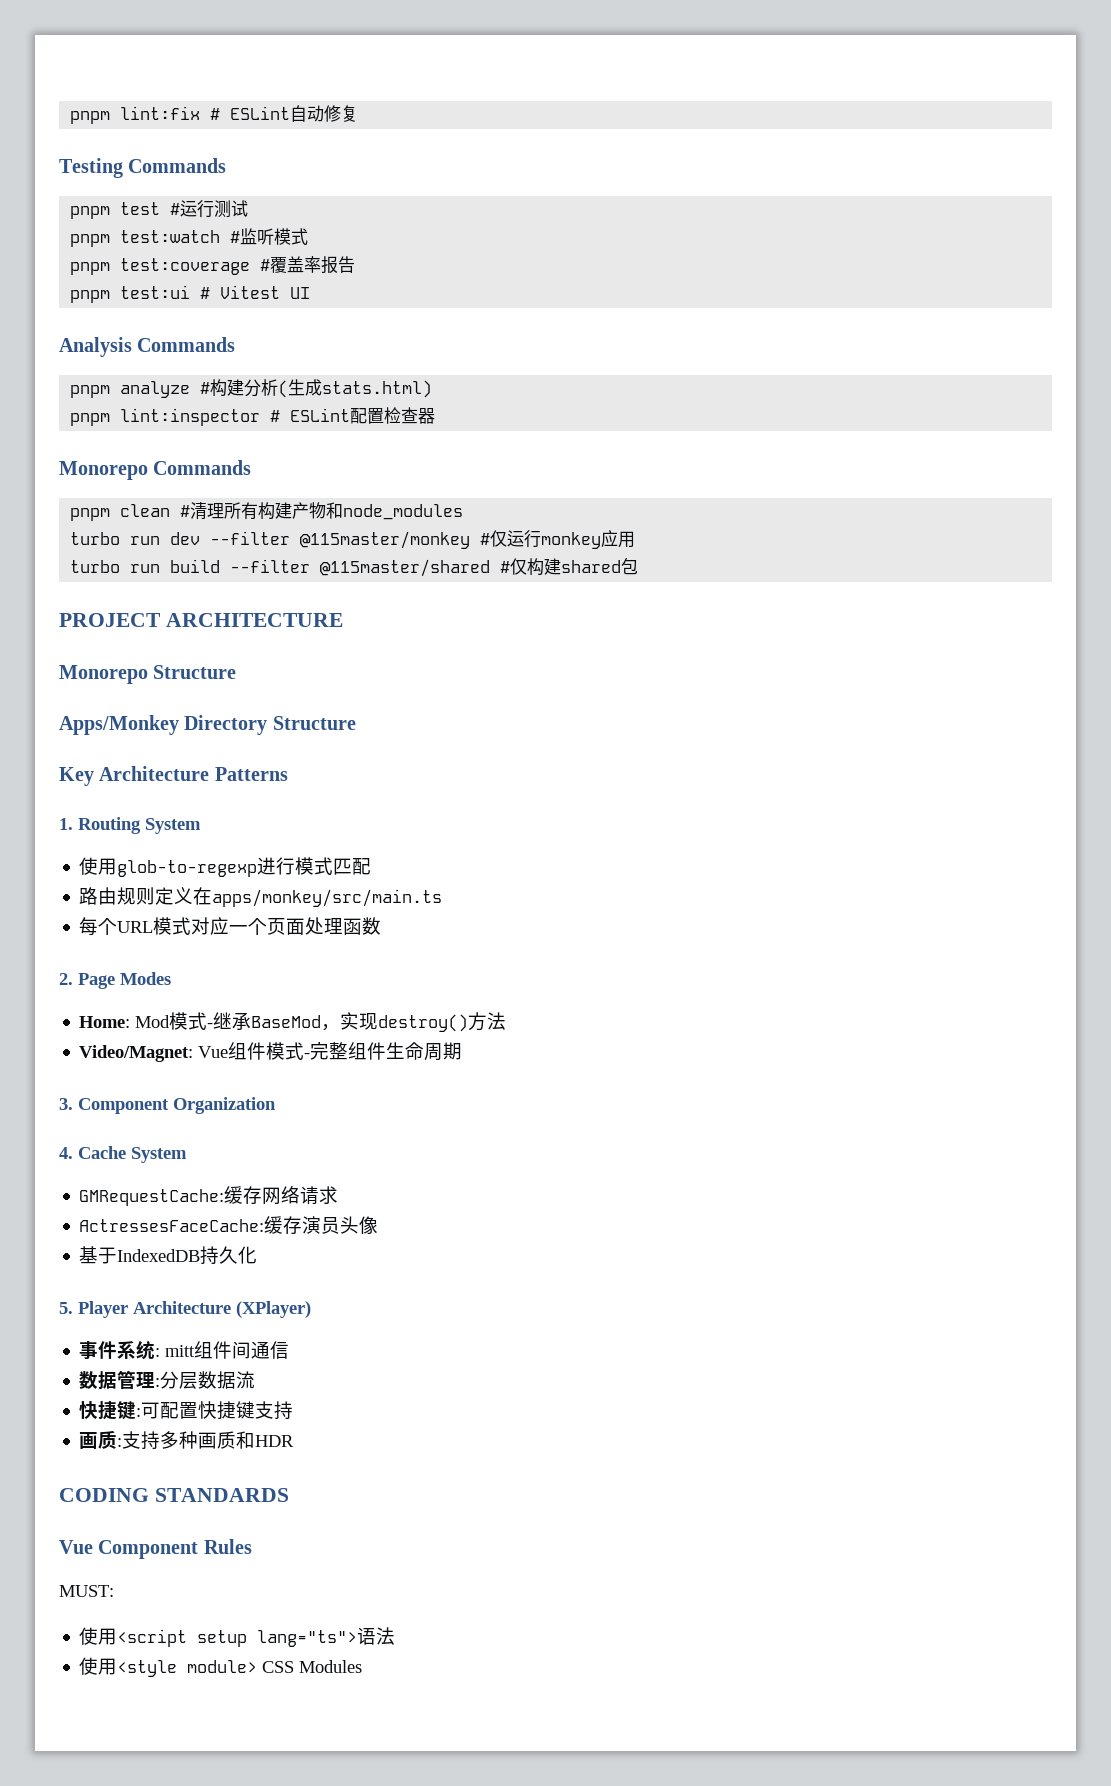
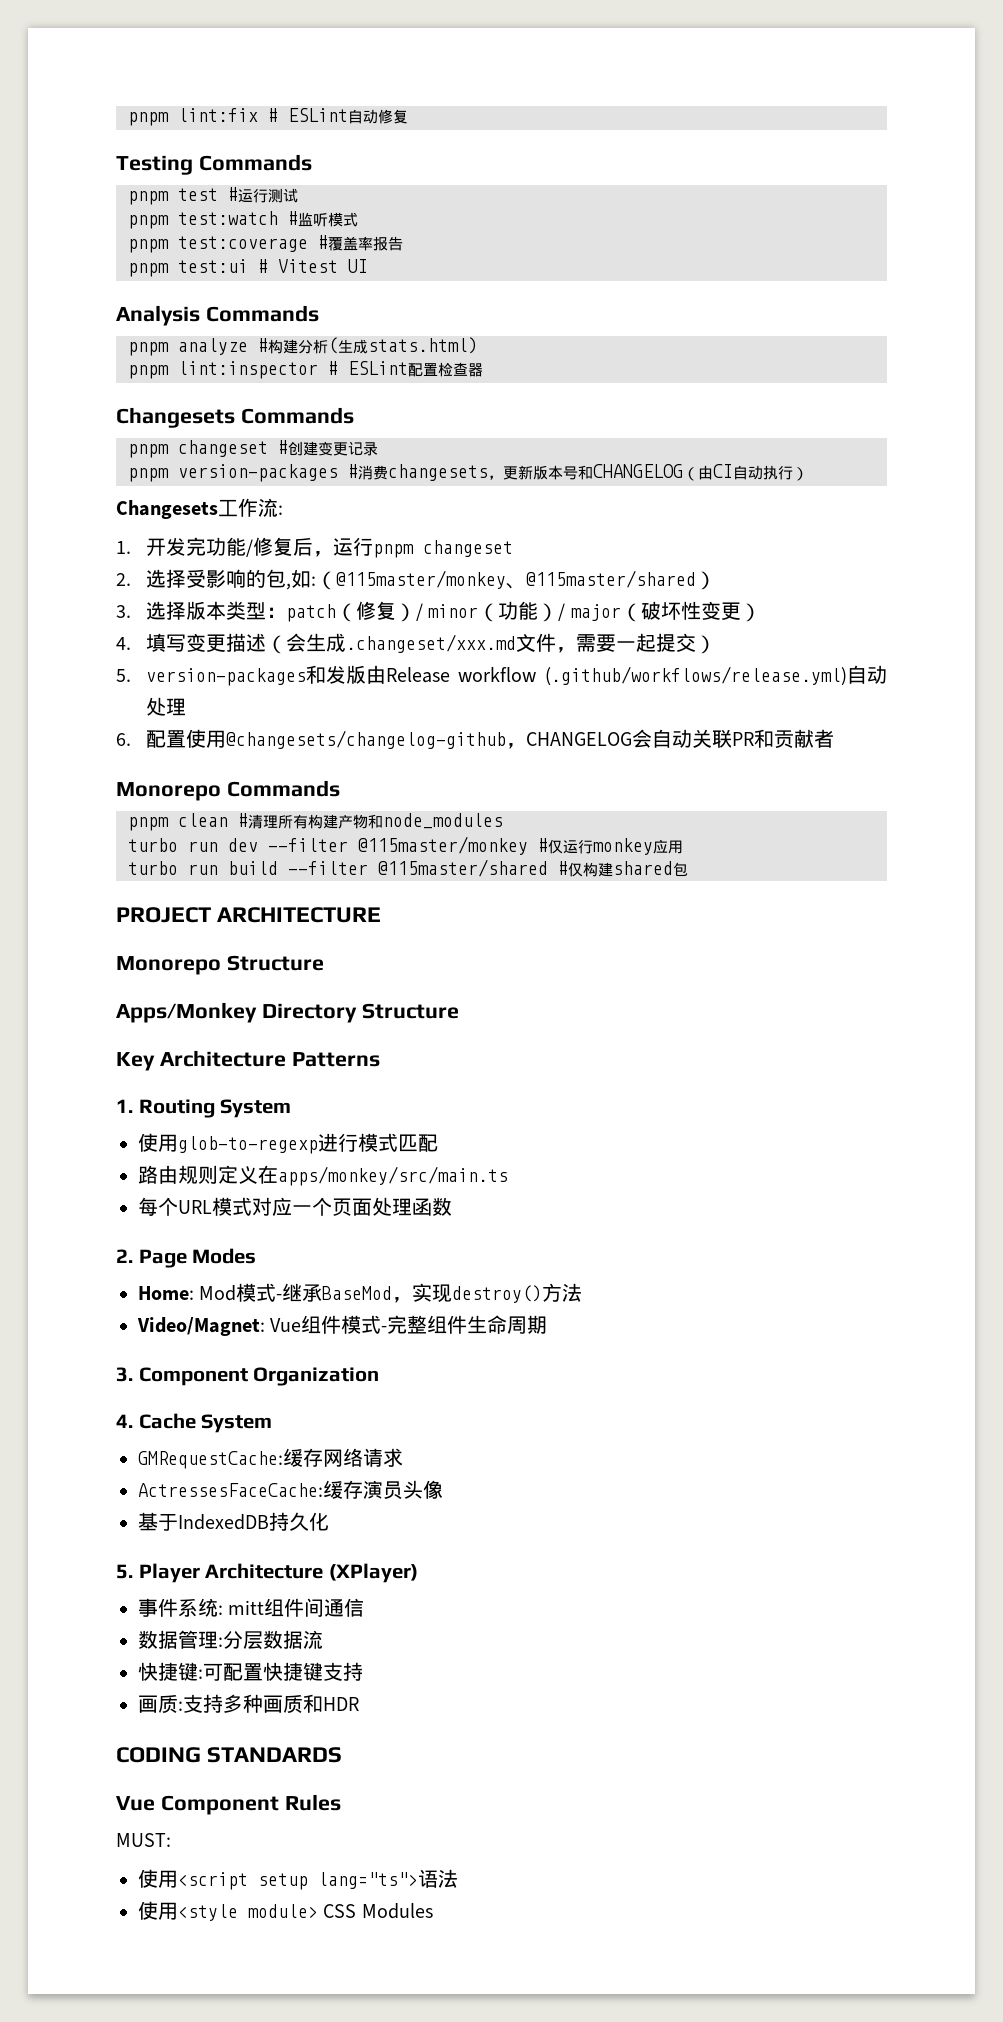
+ Changesets Commands
+ pnpm changeset #创建变更记录
+ pnpm version-packages #消费changesets，更新版本号和CHANGELOG（由CI自动执行）
+ Changesets工作流:
+ 1.开发完功能/修复后，运行pnpm changeset
+ 2.选择受影响的包,如:（@115master/monkey、@115master/shared）
+ 3.选择版本类型：patch（修复）/ minor（功能）/ major（破坏性变更）
+ 4.填写变更描述（会生成.changeset/xxx.md文件，需要一起提交）
+ 5. version-packages和发版由Release workflow (.github/workflows/release.yml)自动处理
+ 6.配置使用@changesets/changelog-github，CHANGELOG会自动关联PR和贡献者

